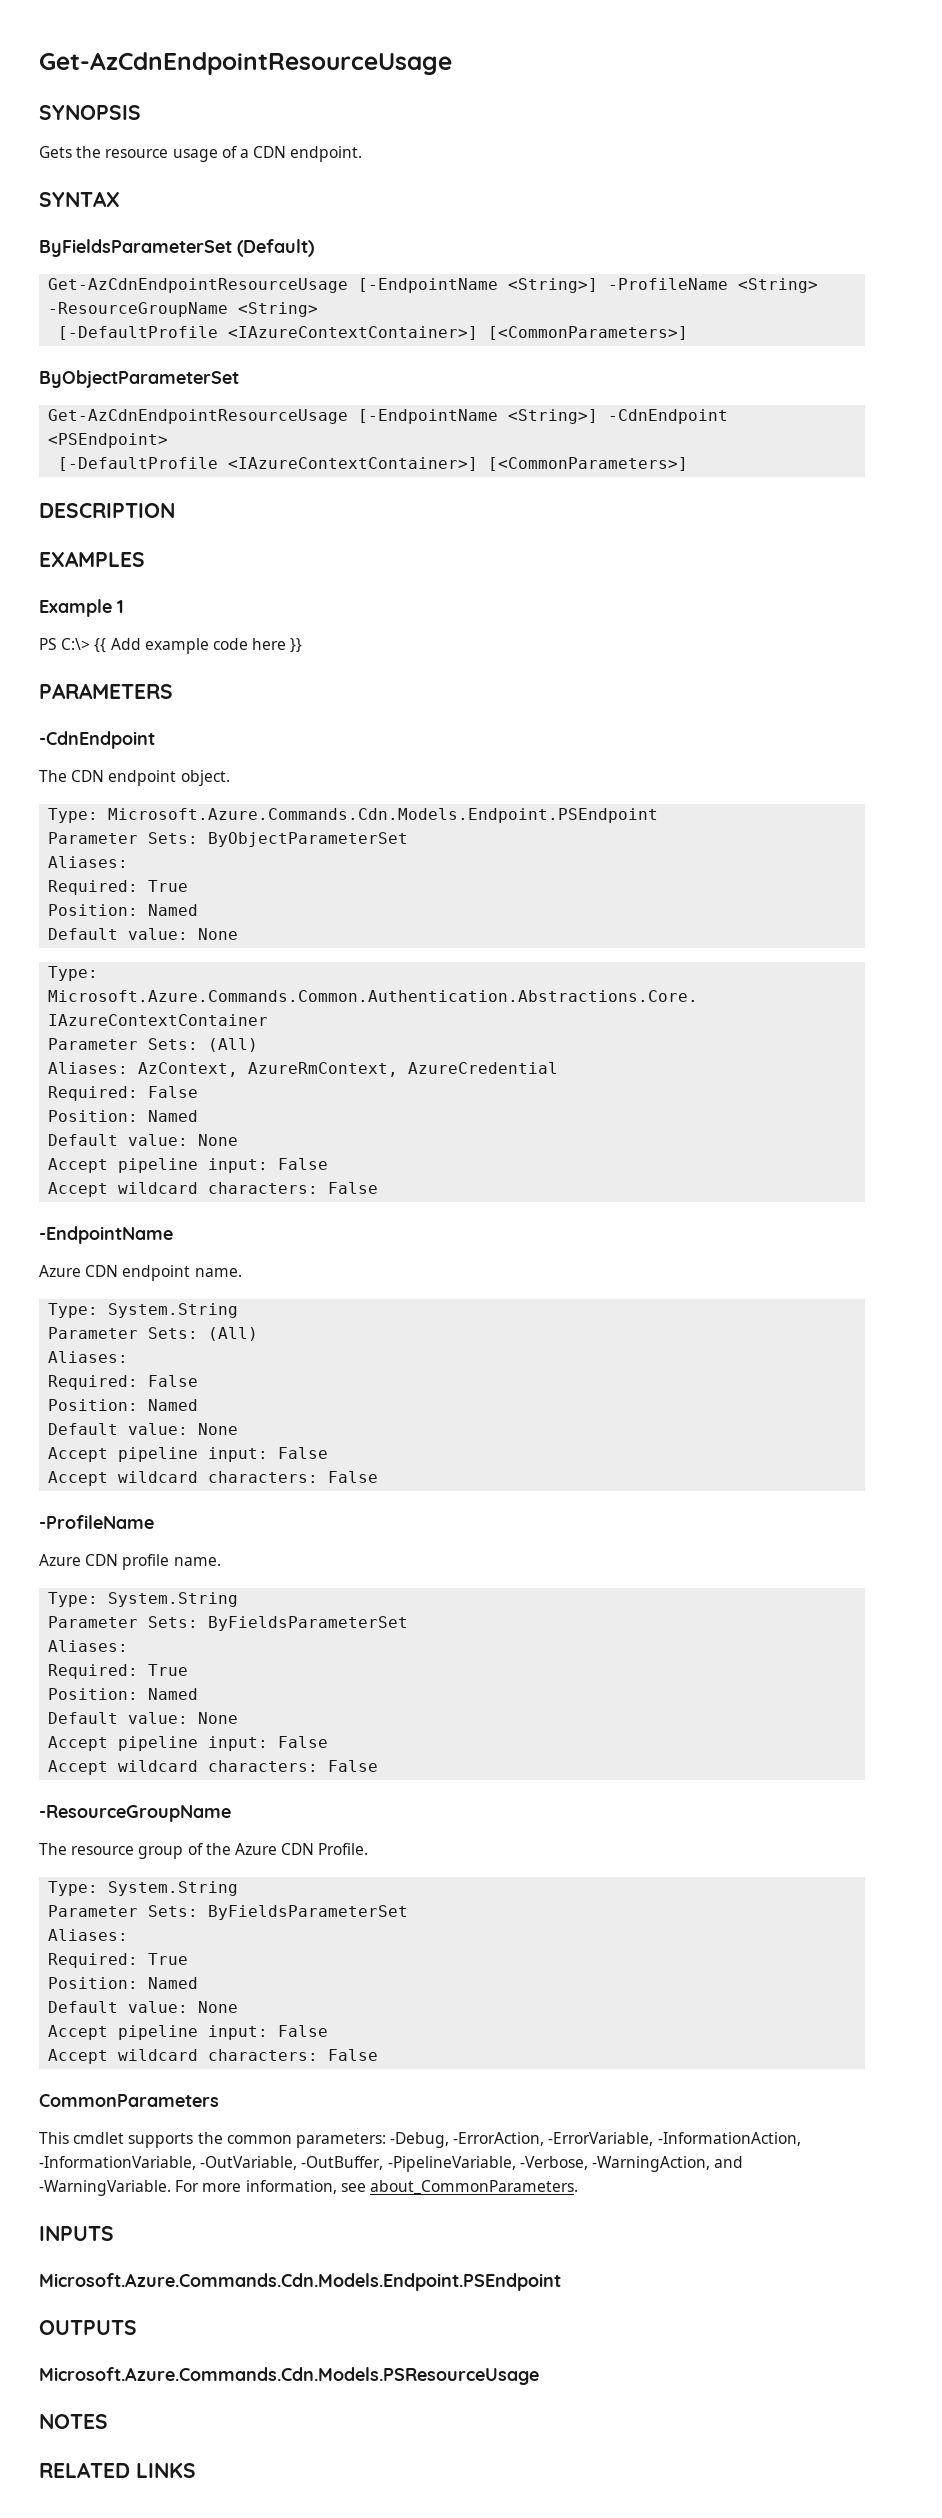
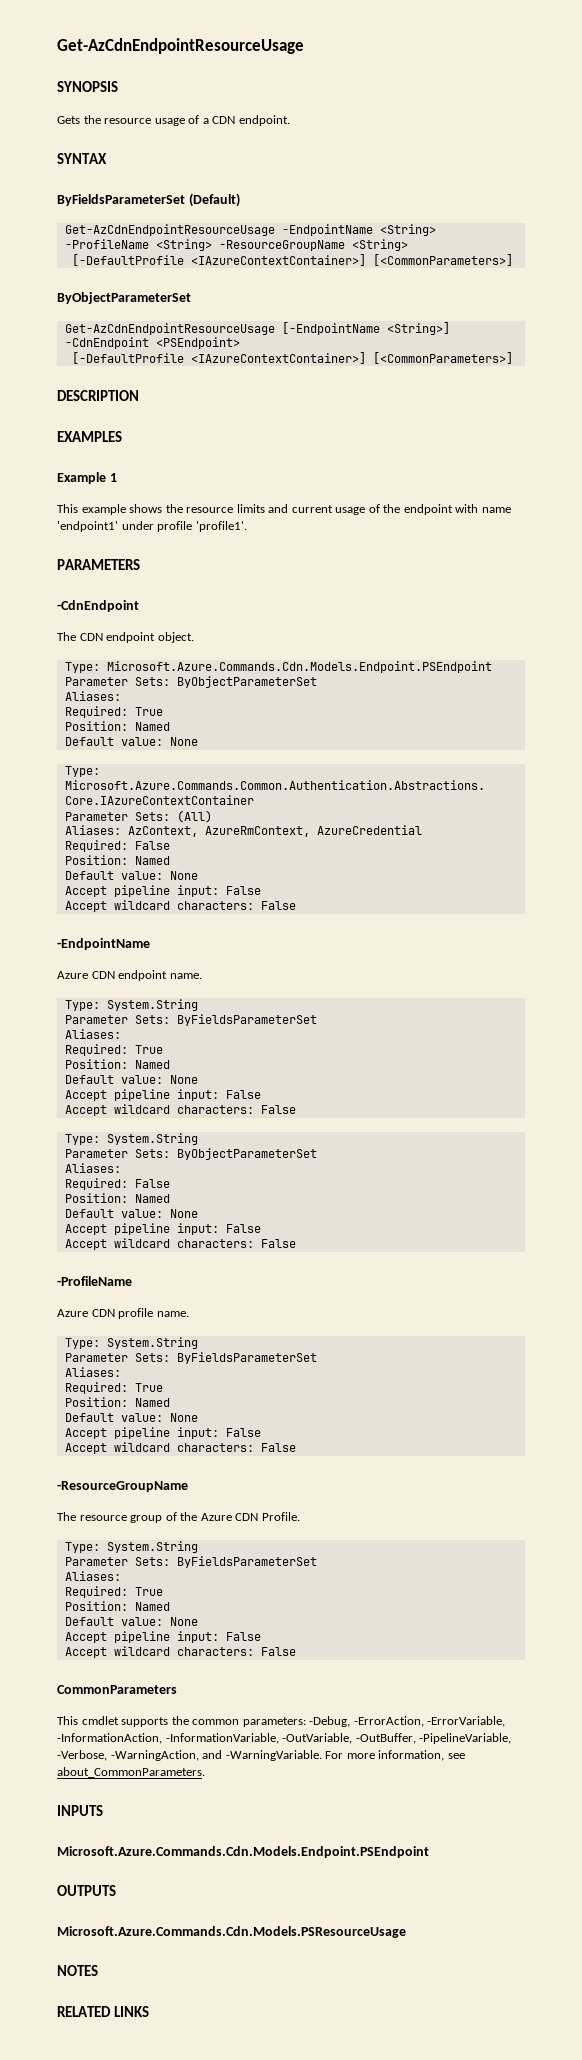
- Get-AzCdnEndpointResourceUsage [-EndpointName <String>] -ProfileName <String> -ResourceGroupName <String>
+ Get-AzCdnEndpointResourceUsage -EndpointName <String> -ProfileName <String> -ResourceGroupName <String>
- PS C:\> {{ Add example code here }}
+ This example shows the resource limits and current usage of the endpoint with name 'endpoint1' under profile 'profile1'.
  Azure CDN endpoint name.
  Type: System.String
- Parameter Sets: (All)
+ Parameter Sets: ByFieldsParameterSet
+ Aliases:
+ Required: True
+ Position: Named
+ Default value: None
+ Accept pipeline input: False
+ Accept wildcard characters: False
+ Type: System.String
+ Parameter Sets: ByObjectParameterSet

